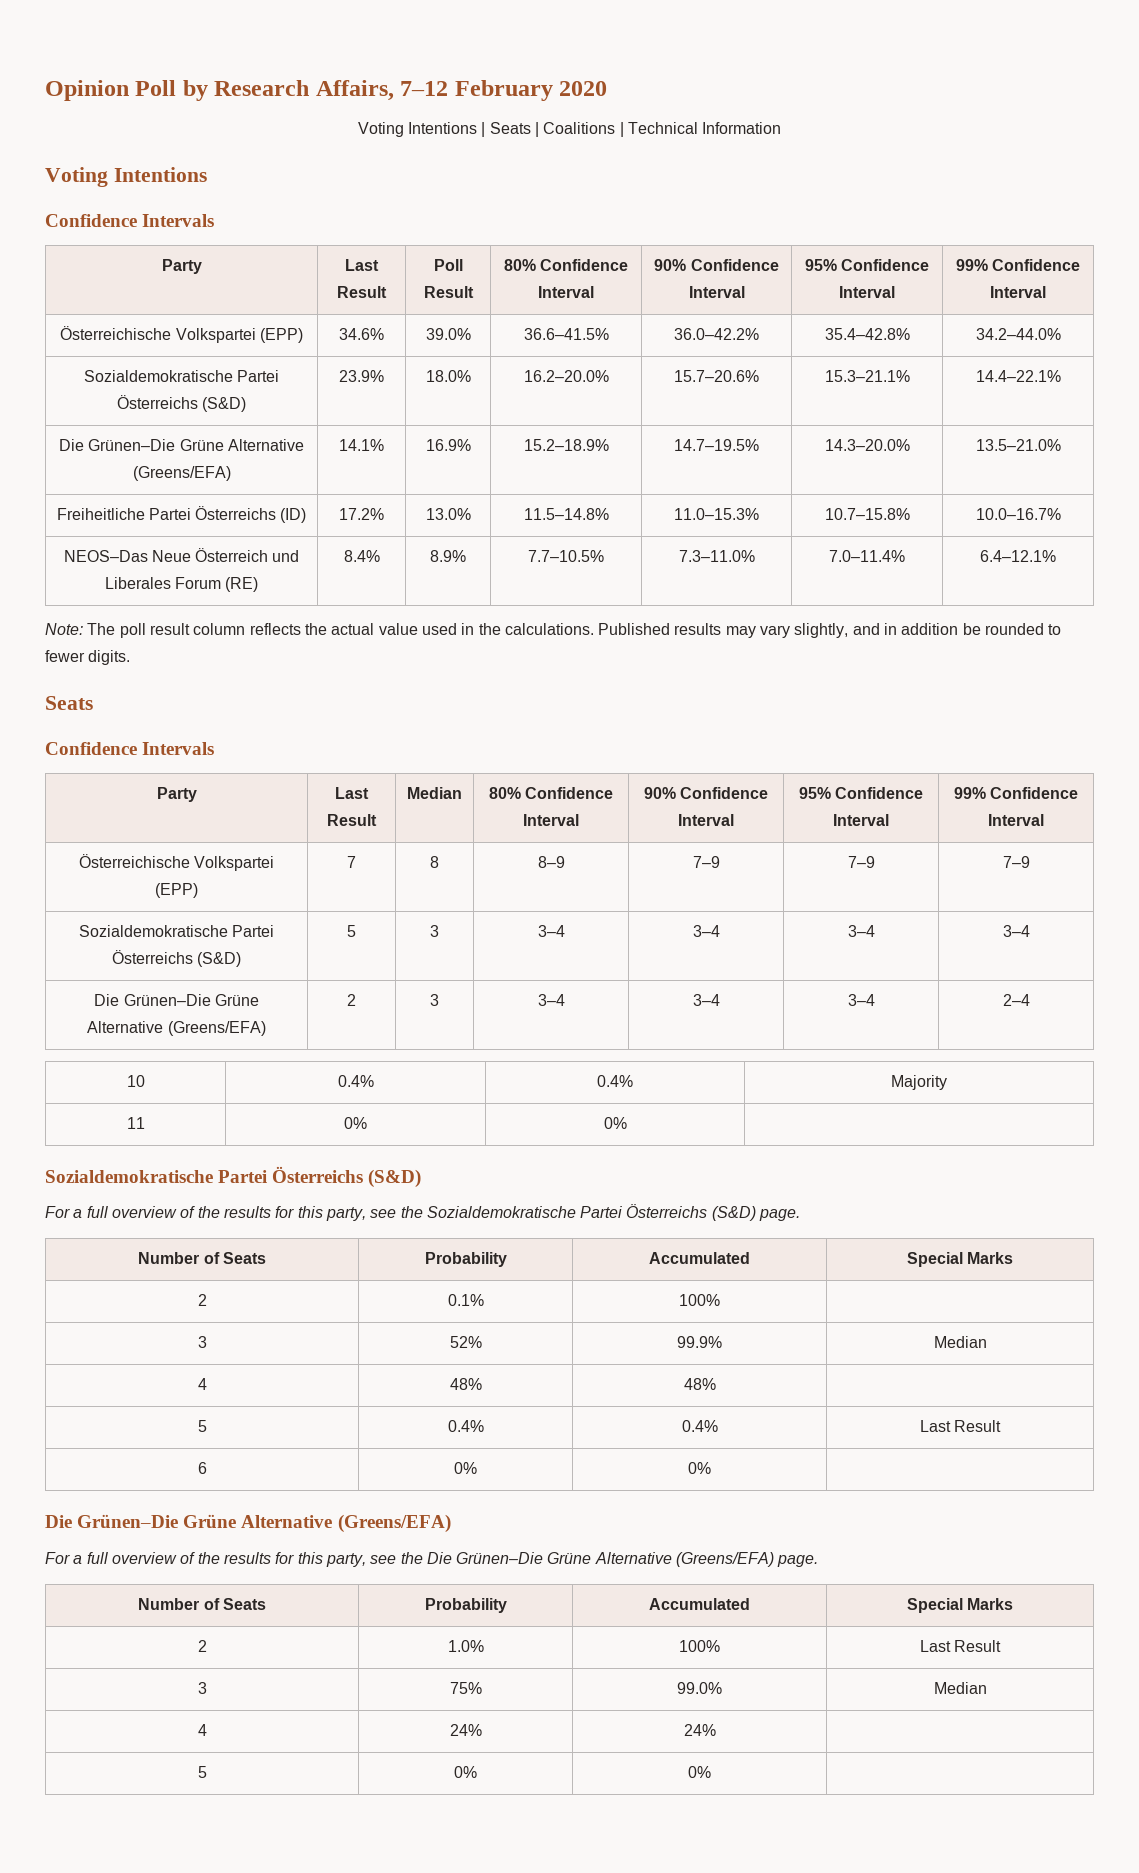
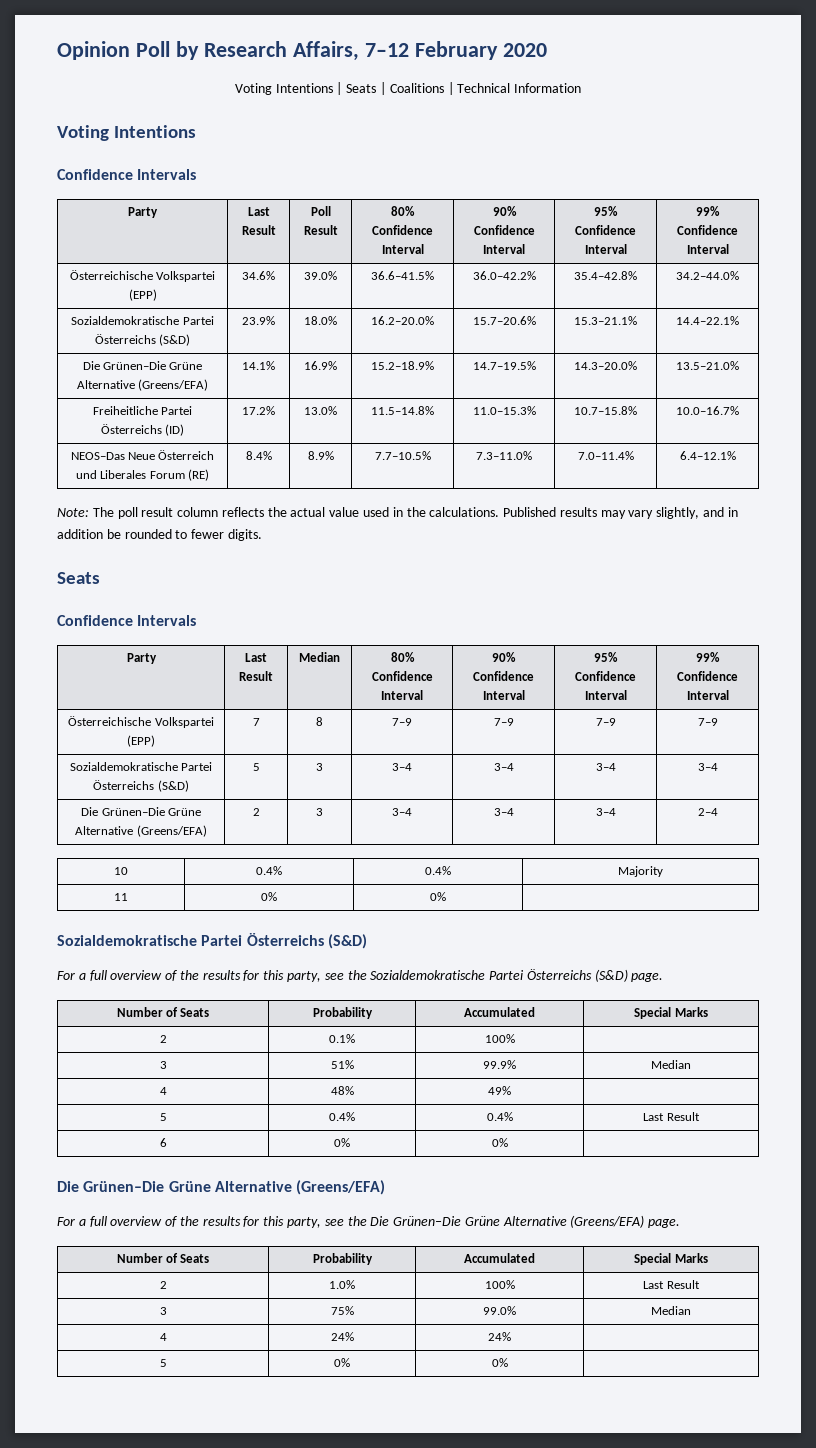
- Österreichische Volkspartei (EPP) | 7 | 8 | 8–9 | 7–9 | 7–9 | 7–9
+ Österreichische Volkspartei (EPP) | 7 | 8 | 7–9 | 7–9 | 7–9 | 7–9
- 3 | 52% | 99.9% | Median
+ 3 | 51% | 99.9% | Median
- 4 | 48% | 48% |
+ 4 | 48% | 49% |

